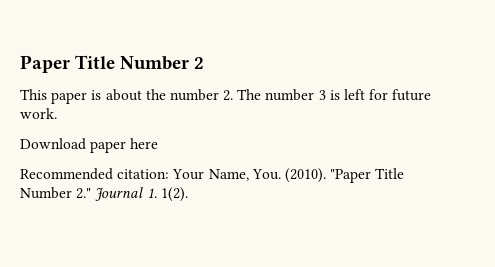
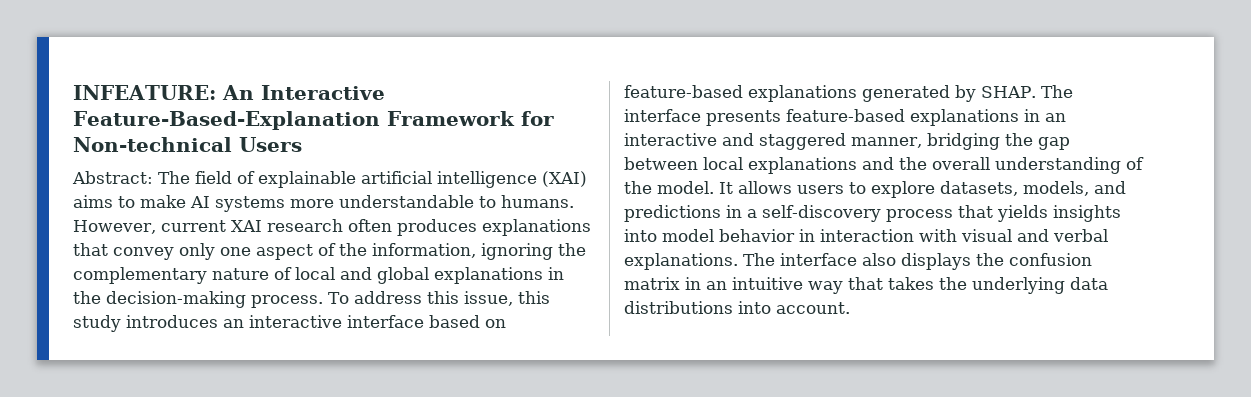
- Paper Title Number 2
- This paper is about the number 2. The number 3 is left for future work.
- Download paper here
- Recommended citation: Your Name, You. (2010). "Paper Title Number 2." Journal 1. 1(2).
+ INFEATURE: An Interactive Feature-Based-Explanation Framework for Non-technical Users
+ Abstract: The field of explainable artificial intelligence (XAI) aims to make AI systems more understandable to humans. However, current XAI research often produces explanations that convey only one aspect of the information, ignoring the complementary nature of local and global explanations in the decision-making process. To address this issue, this study introduces an interactive interface based on feature-based explanations generated by SHAP. The interface presents feature-based explanations in an interactive and staggered manner, bridging the gap between local explanations and the overall understanding of the model. It allows users to explore datasets, models, and predictions in a self-discovery process that yields insights into model behavior in interaction with visual and verbal explanations. The interface also displays the confusion matrix in an intuitive way that takes the underlying data distributions into account.

